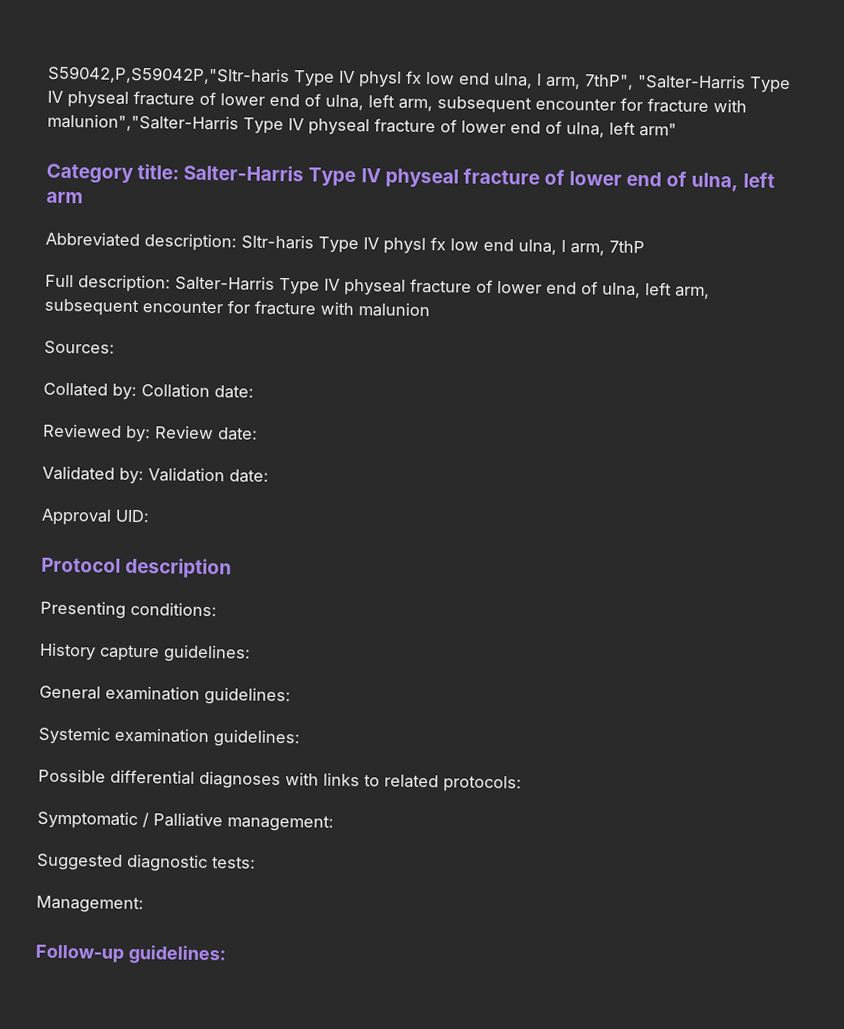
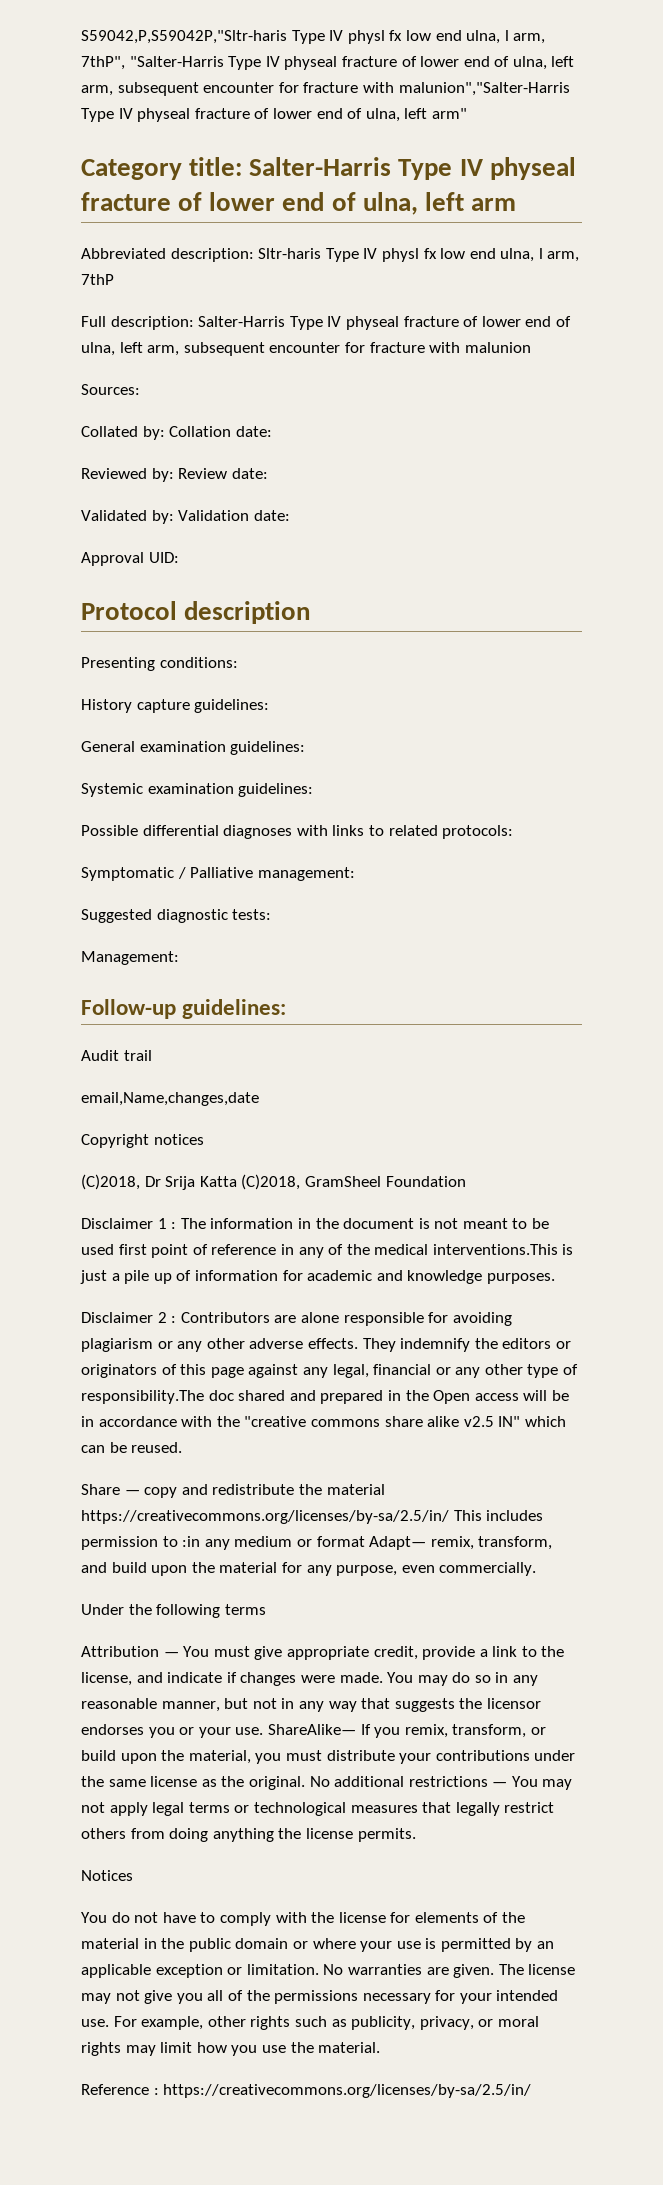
+ Audit trail
+ email,Name,changes,date
+ Copyright notices
+ (C)2018, Dr Srija Katta (C)2018, GramSheel Foundation
+ Disclaimer 1 : The information in the document is not meant to be used first point of reference in any of the medical interventions.This is just a pile up of information for academic and knowledge purposes.
+ Disclaimer 2 : Contributors are alone responsible for avoiding plagiarism or any other adverse effects. They indemnify the editors or originators of this page against any legal, financial or any other type of responsibility.The doc shared and prepared in the Open access will be in accordance with the "creative commons share alike v2.5 IN" which can be reused.
+ Share — copy and redistribute the material https://creativecommons.org/licenses/by-sa/2.5/in/ This includes permission to :in any medium or format Adapt— remix, transform, and build upon the material for any purpose, even commercially.
+ Under the following terms
+ Attribution — You must give appropriate credit, provide a link to the license, and indicate if changes were made. You may do so in any reasonable manner, but not in any way that suggests the licensor endorses you or your use. ShareAlike— If you remix, transform, or build upon the material, you must distribute your contributions under the same license as the original. No additional restrictions — You may not apply legal terms or technological measures that legally restrict others from doing anything the license permits.
+ Notices
+ You do not have to comply with the license for elements of the material in the public domain or where your use is permitted by an applicable exception or limitation. No warranties are given. The license may not give you all of the permissions necessary for your intended use. For example, other rights such as publicity, privacy, or moral rights may limit how you use the material.
+ Reference : https://creativecommons.org/licenses/by-sa/2.5/in/

